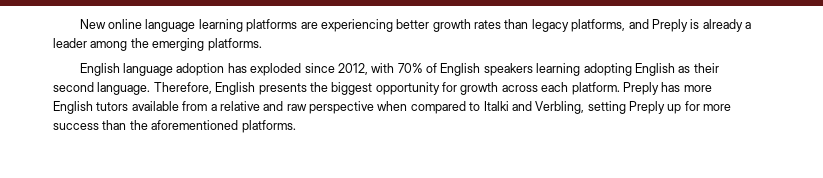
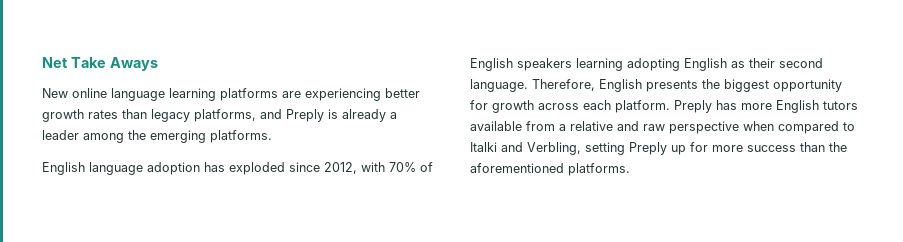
+ Net Take Aways

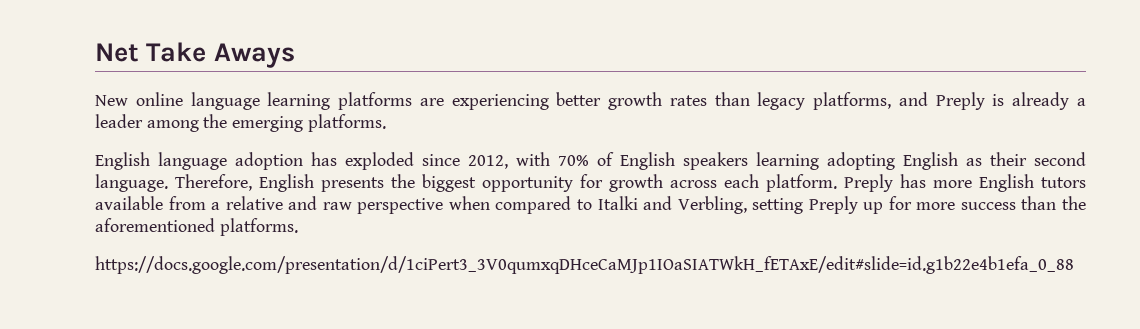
+ https://docs.google.com/presentation/d/1ciPert3_3V0qumxqDHceCaMJp1IOaSIATWkH_fETAxE/edit#slide=id.g1b22e4b1efa_0_88

